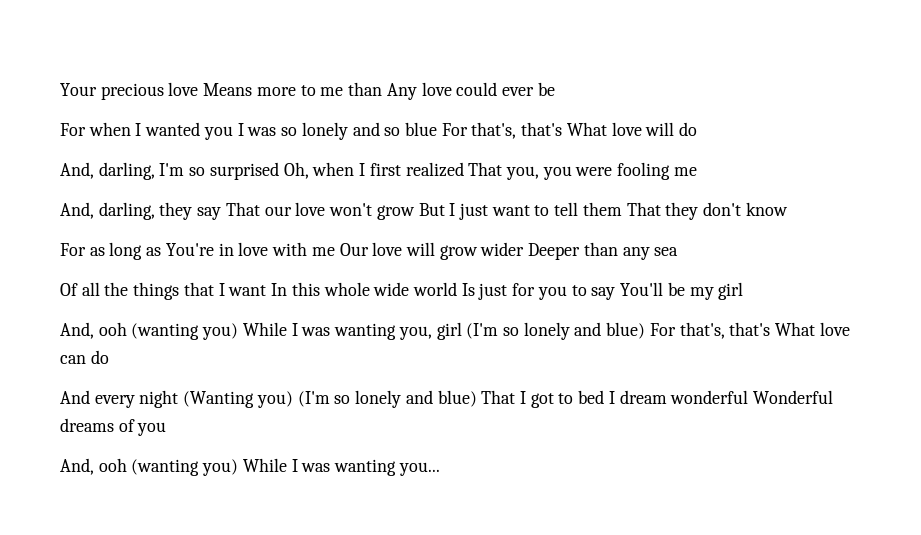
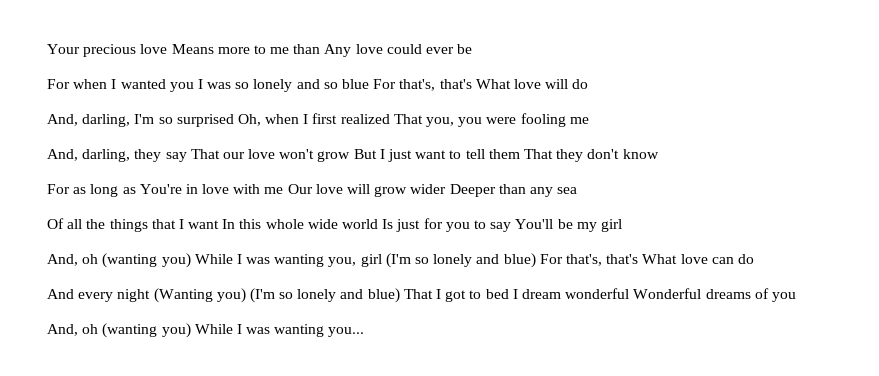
- And, ooh (wanting you) While I was wanting you, girl (I'm so lonely and blue) For that's, that's What love can do
+ And, oh (wanting you) While I was wanting you, girl (I'm so lonely and blue) For that's, that's What love can do
- And, ooh (wanting you) While I was wanting you...
+ And, oh (wanting you) While I was wanting you...

